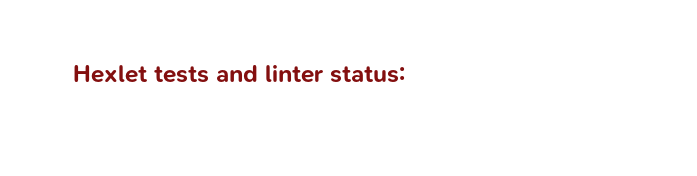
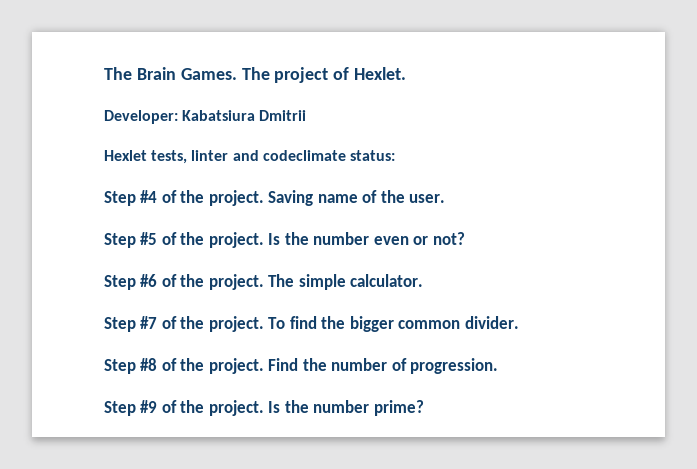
- Hexlet tests and linter status:
+ The Brain Games. The project of Hexlet.
+ Developer: Kabatsiura Dmitrii
+ Hexlet tests, linter and codeclimate status:
+ Step #4 of the project. Saving name of the user.
+ Step #5 of the project. Is the number even or not?
+ Step #6 of the project. The simple calculator.
+ Step #7 of the project. To find the bigger common divider.
+ Step #8 of the project. Find the number of progression.
+ Step #9 of the project. Is the number prime?

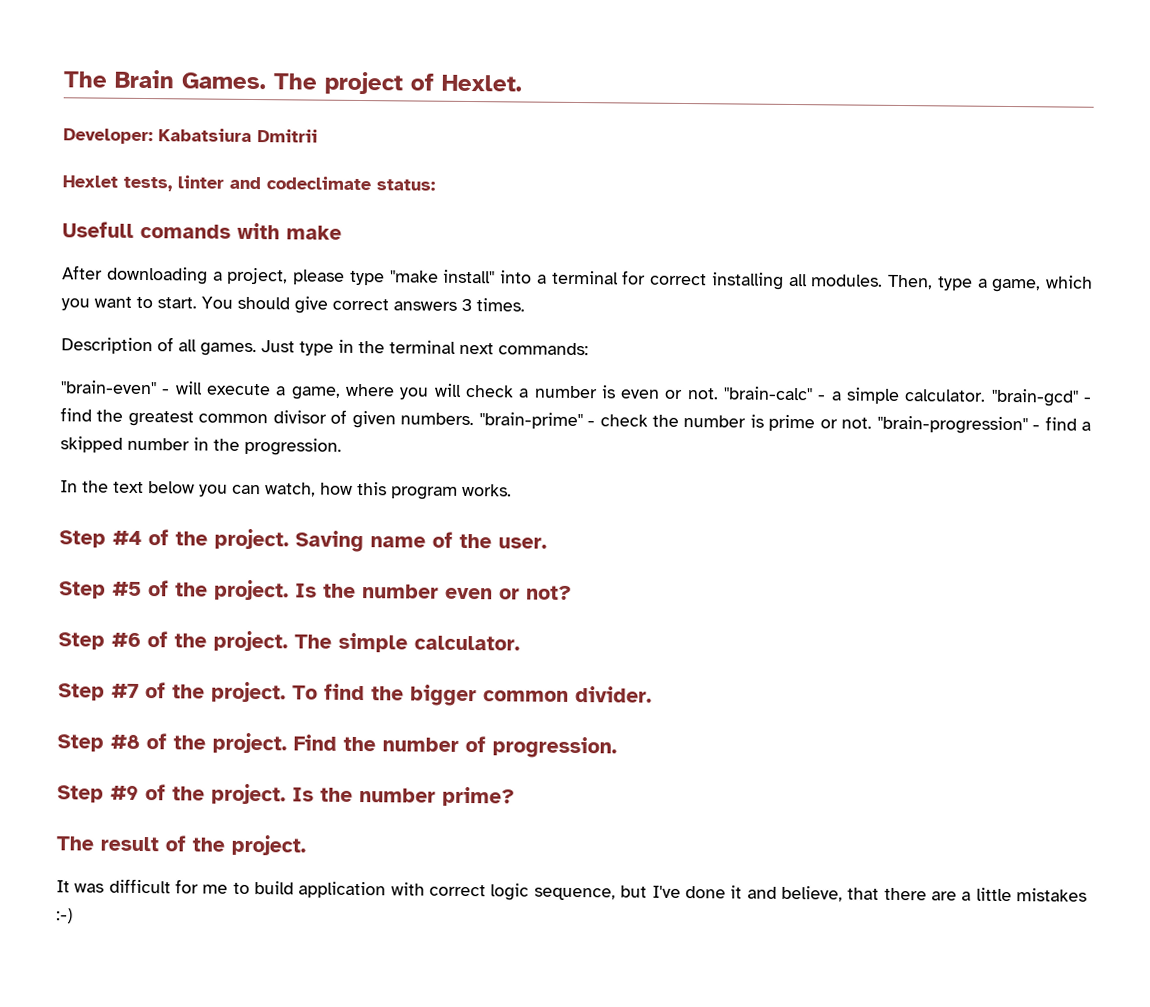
+ Usefull comands with make
+ After downloading a project, please type "make install" into a terminal for correct installing all modules. Then, type a game, which you want to start. You should give correct answers 3 times.
+ Description of all games. Just type in the terminal next commands:
+ "brain-even" - will execute a game, where you will check a number is even or not. "brain-calc" - a simple calculator. "brain-gcd" - find the greatest common divisor of given numbers. "brain-prime" - check the number is prime or not. "brain-progression" - find a skipped number in the progression.
+ In the text below you can watch, how this program works.
+ The result of the project.
+ It was difficult for me to build application with correct logic sequence, but I've done it and believe, that there are a little mistakes :-)

